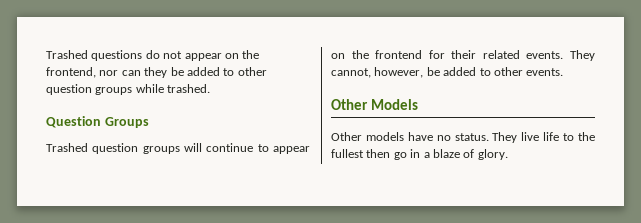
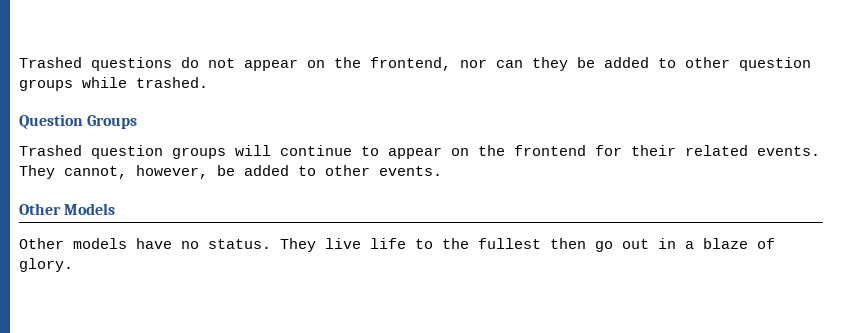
- They live life to the fullest then go in a blaze of glory.
+ They live life to the fullest then go out in a blaze of glory.

